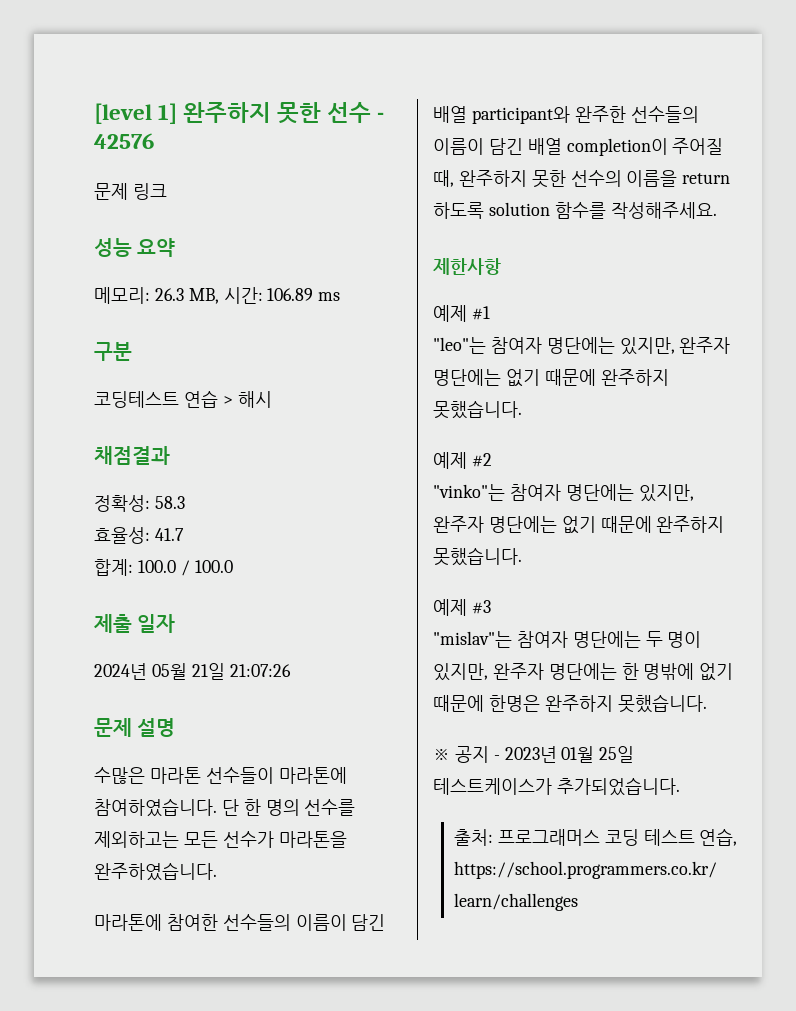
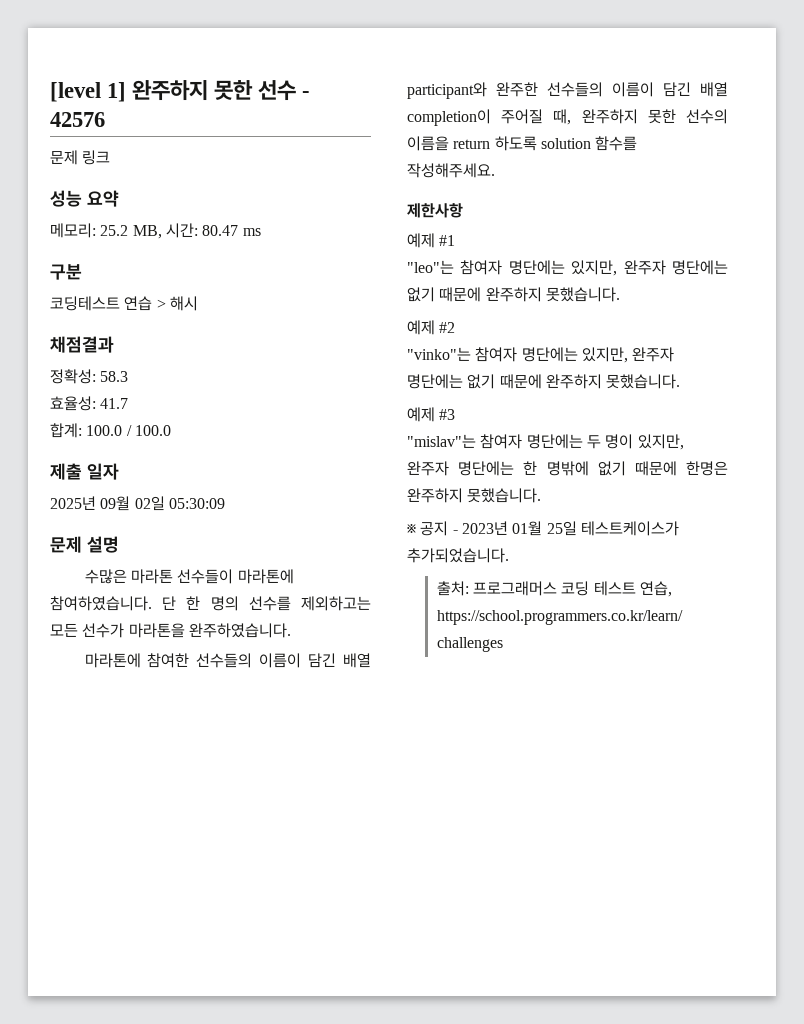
- 메모리: 26.3 MB, 시간: 106.89 ms
+ 메모리: 25.2 MB, 시간: 80.47 ms
- 2024년 05월 21일 21:07:26
+ 2025년 09월 02일 05:30:09

